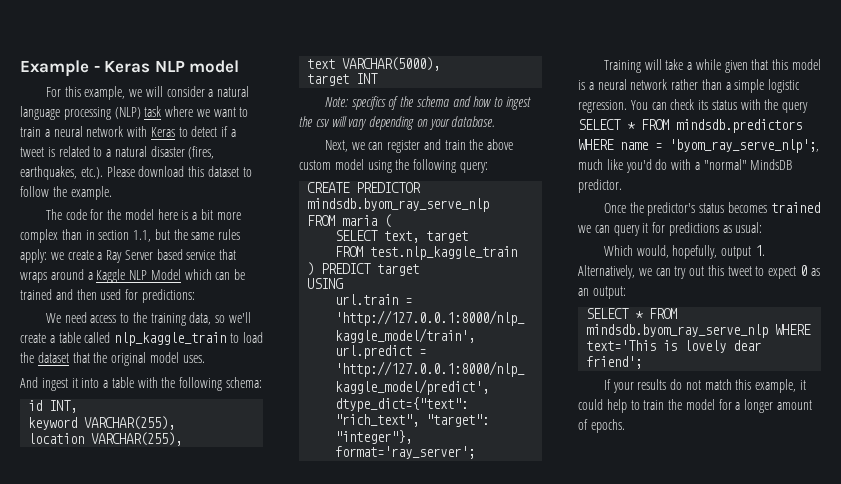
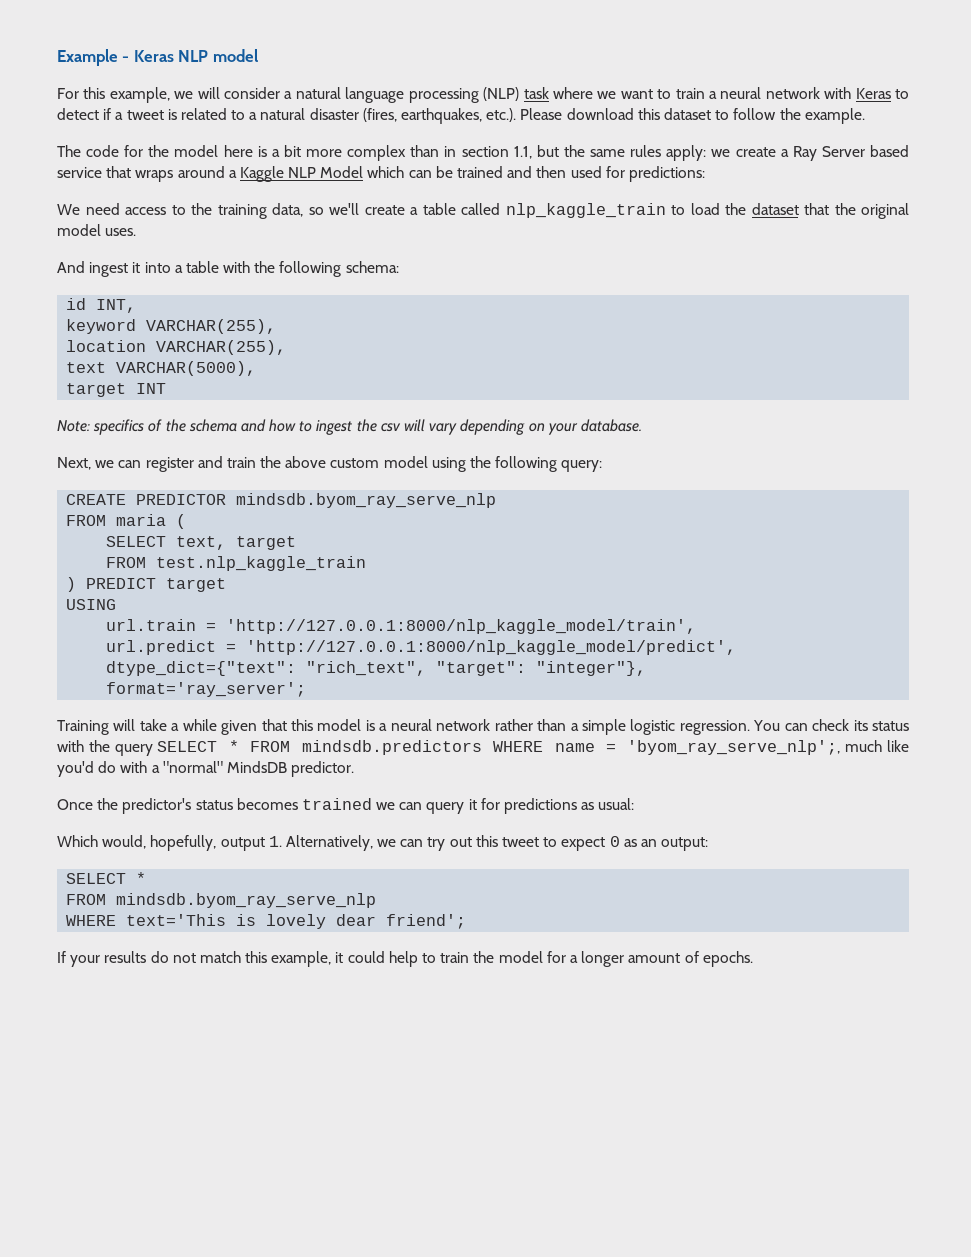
  Which would, hopefully, output 1. Alternatively, we can try out this tweet to expect 0 as an output:
- SELECT * FROM mindsdb.byom_ray_serve_nlp WHERE text='This is lovely dear friend';
+ SELECT *
+ FROM mindsdb.byom_ray_serve_nlp
+ WHERE text='This is lovely dear friend';

